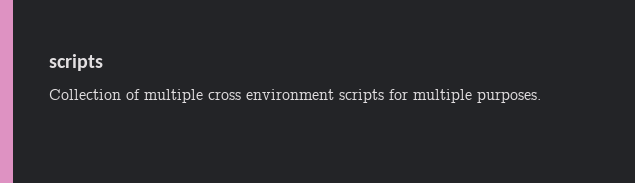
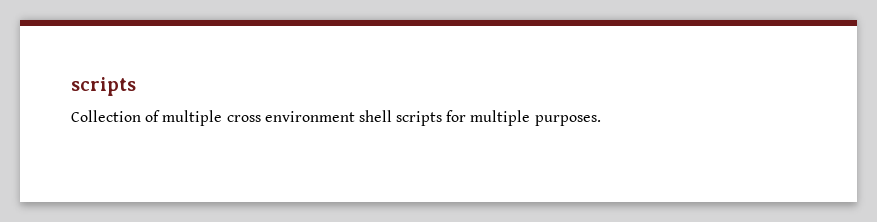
- Collection of multiple cross environment scripts for multiple purposes.
+ Collection of multiple cross environment shell scripts for multiple purposes.

